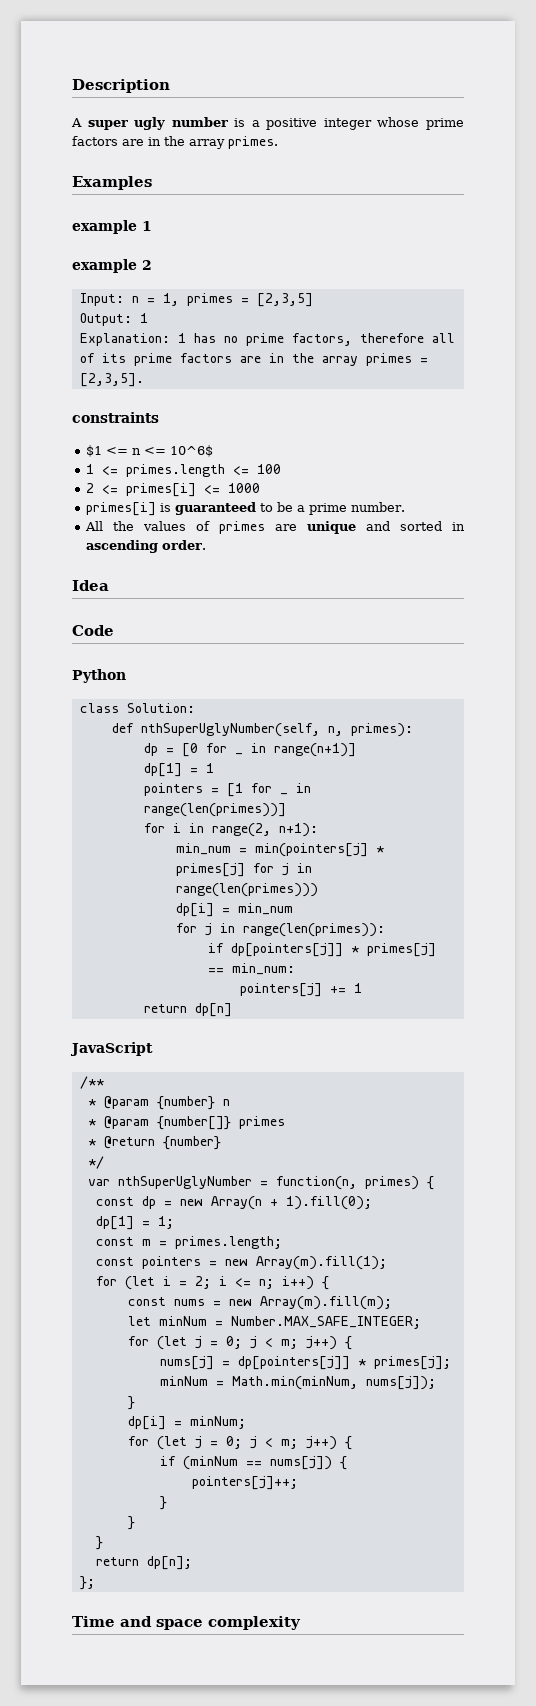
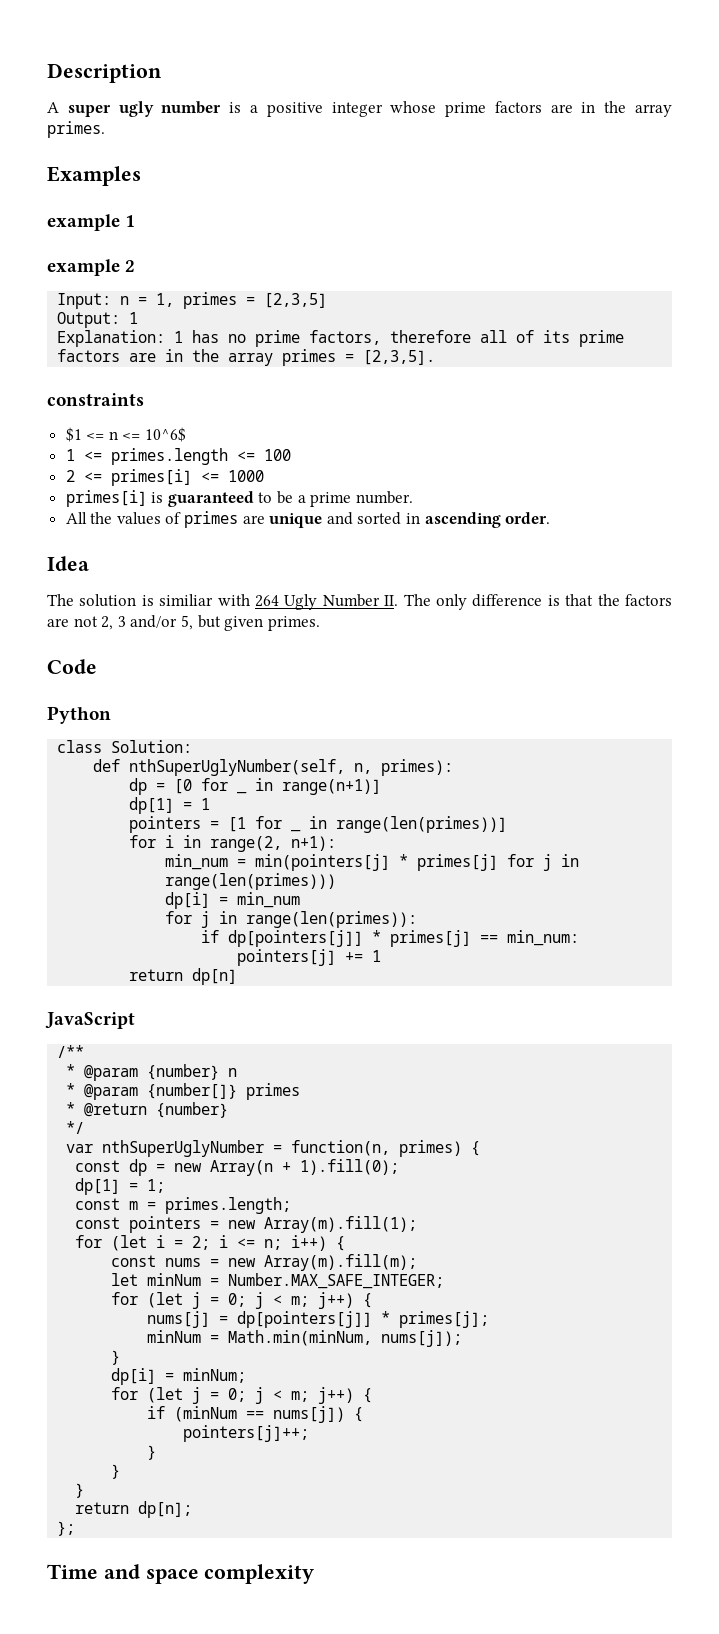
+ The solution is similiar with 264 Ugly Number II. The only difference is that the factors are not 2, 3 and/or 5, but given primes.

